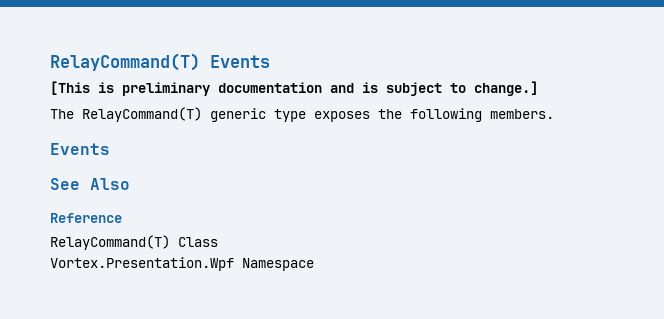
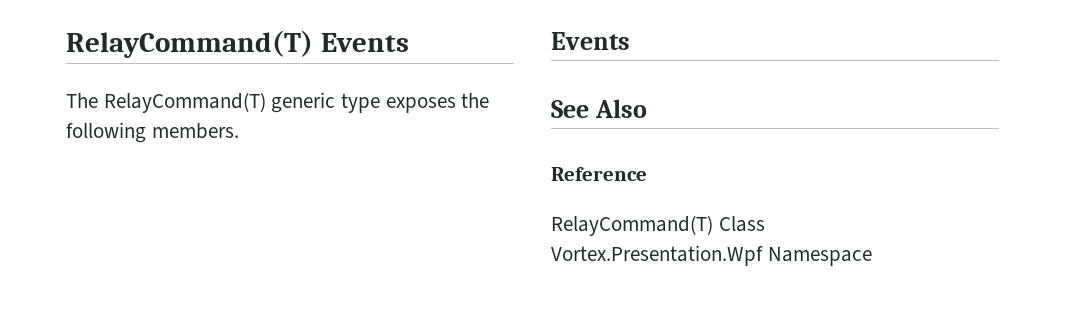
- [This is preliminary documentation and is subject to change.]

